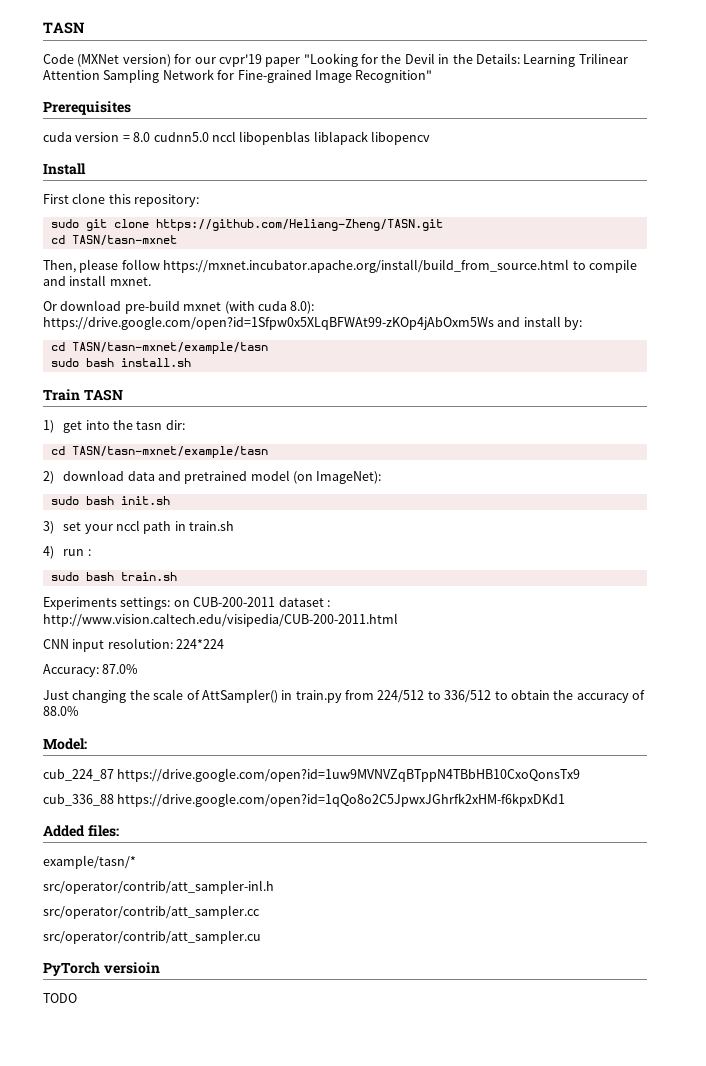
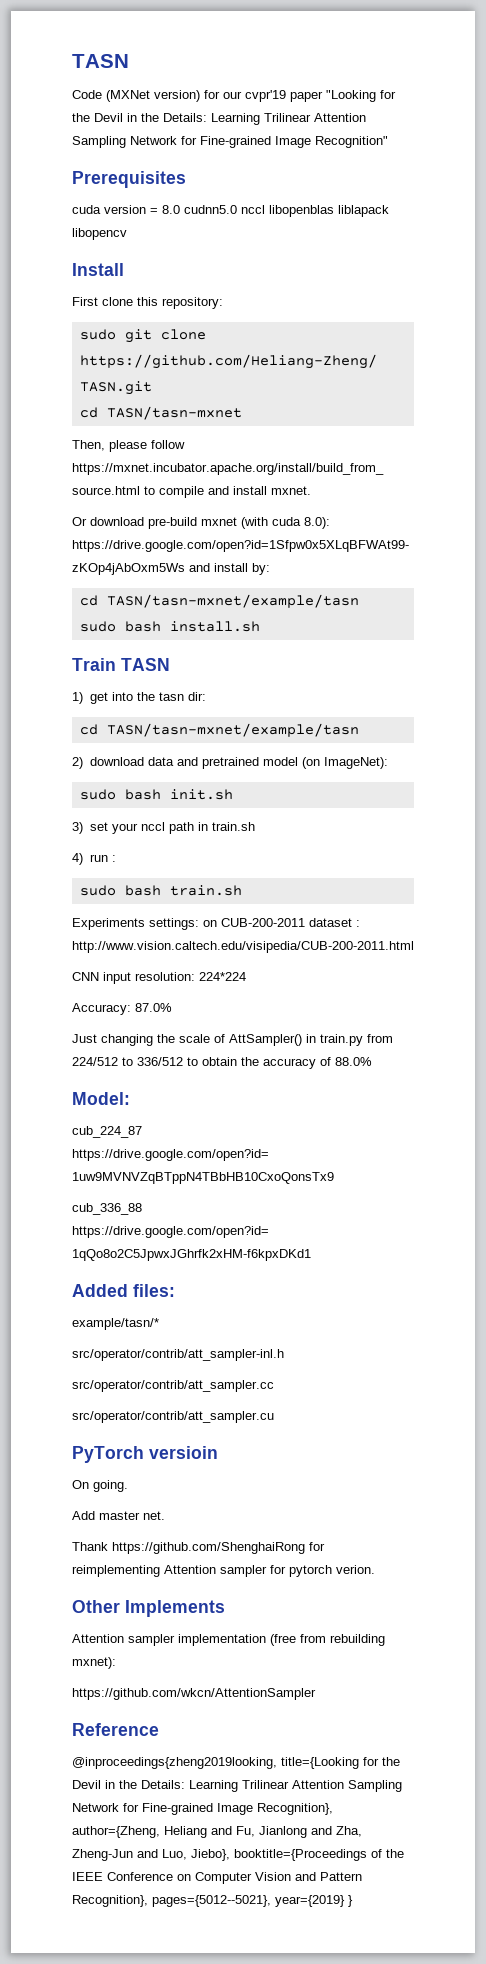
- TODO
+ On going.
+ Add master net.
+ Thank https://github.com/ShenghaiRong for reimplementing Attention sampler for pytorch verion.
+ Other Implements
+ Attention sampler implementation (free from rebuilding mxnet):
+ https://github.com/wkcn/AttentionSampler
+ Reference
+ @inproceedings{zheng2019looking, title={Looking for the Devil in the Details: Learning Trilinear Attention Sampling Network for Fine-grained Image Recognition}, author={Zheng, Heliang and Fu, Jianlong and Zha, Zheng-Jun and Luo, Jiebo}, booktitle={Proceedings of the IEEE Conference on Computer Vision and Pattern Recognition}, pages={5012--5021}, year={2019} }

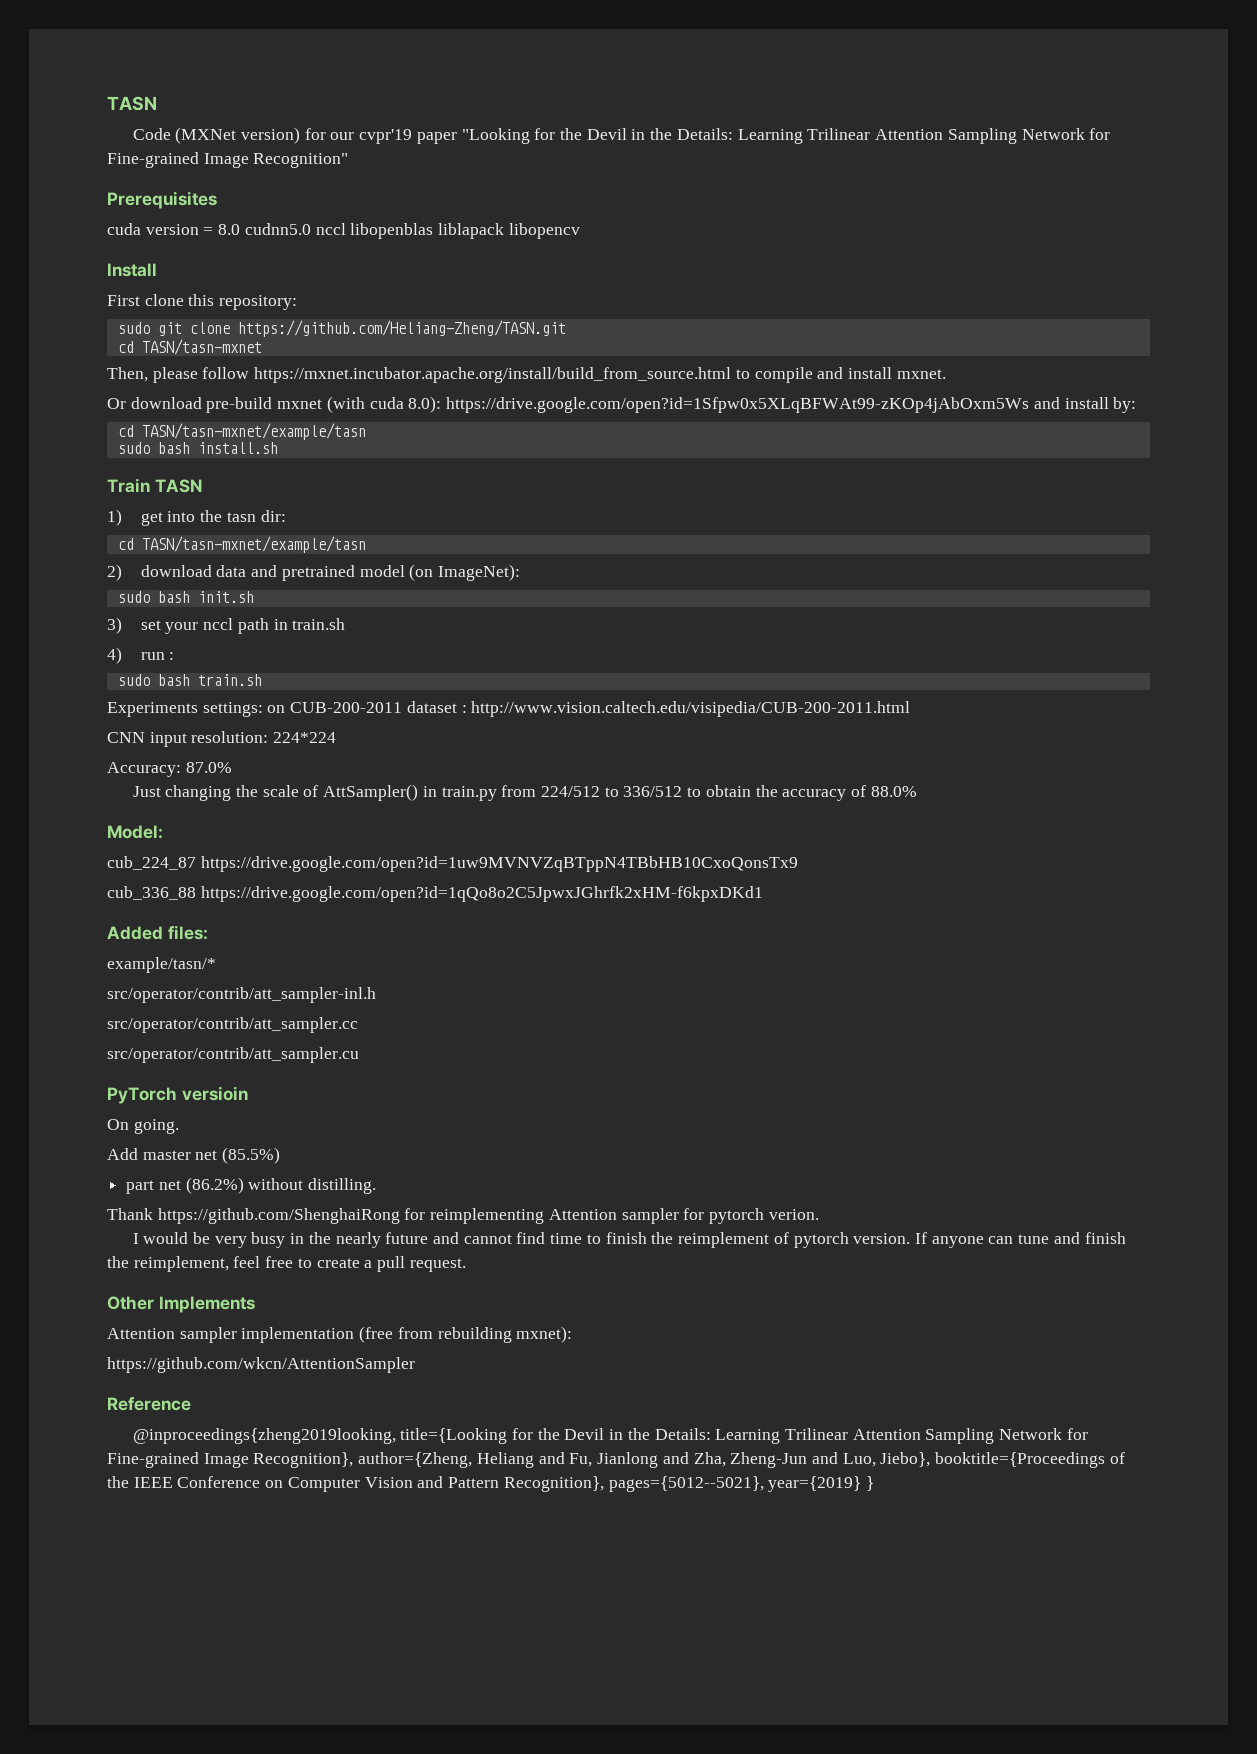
- Add master net.
+ Add master net (85.5%)
+ part net (86.2%) without distilling.
+ I would be very busy in the nearly future and cannot find time to finish the reimplement of pytorch version. If anyone can tune and finish the reimplement, feel free to create a pull request.

